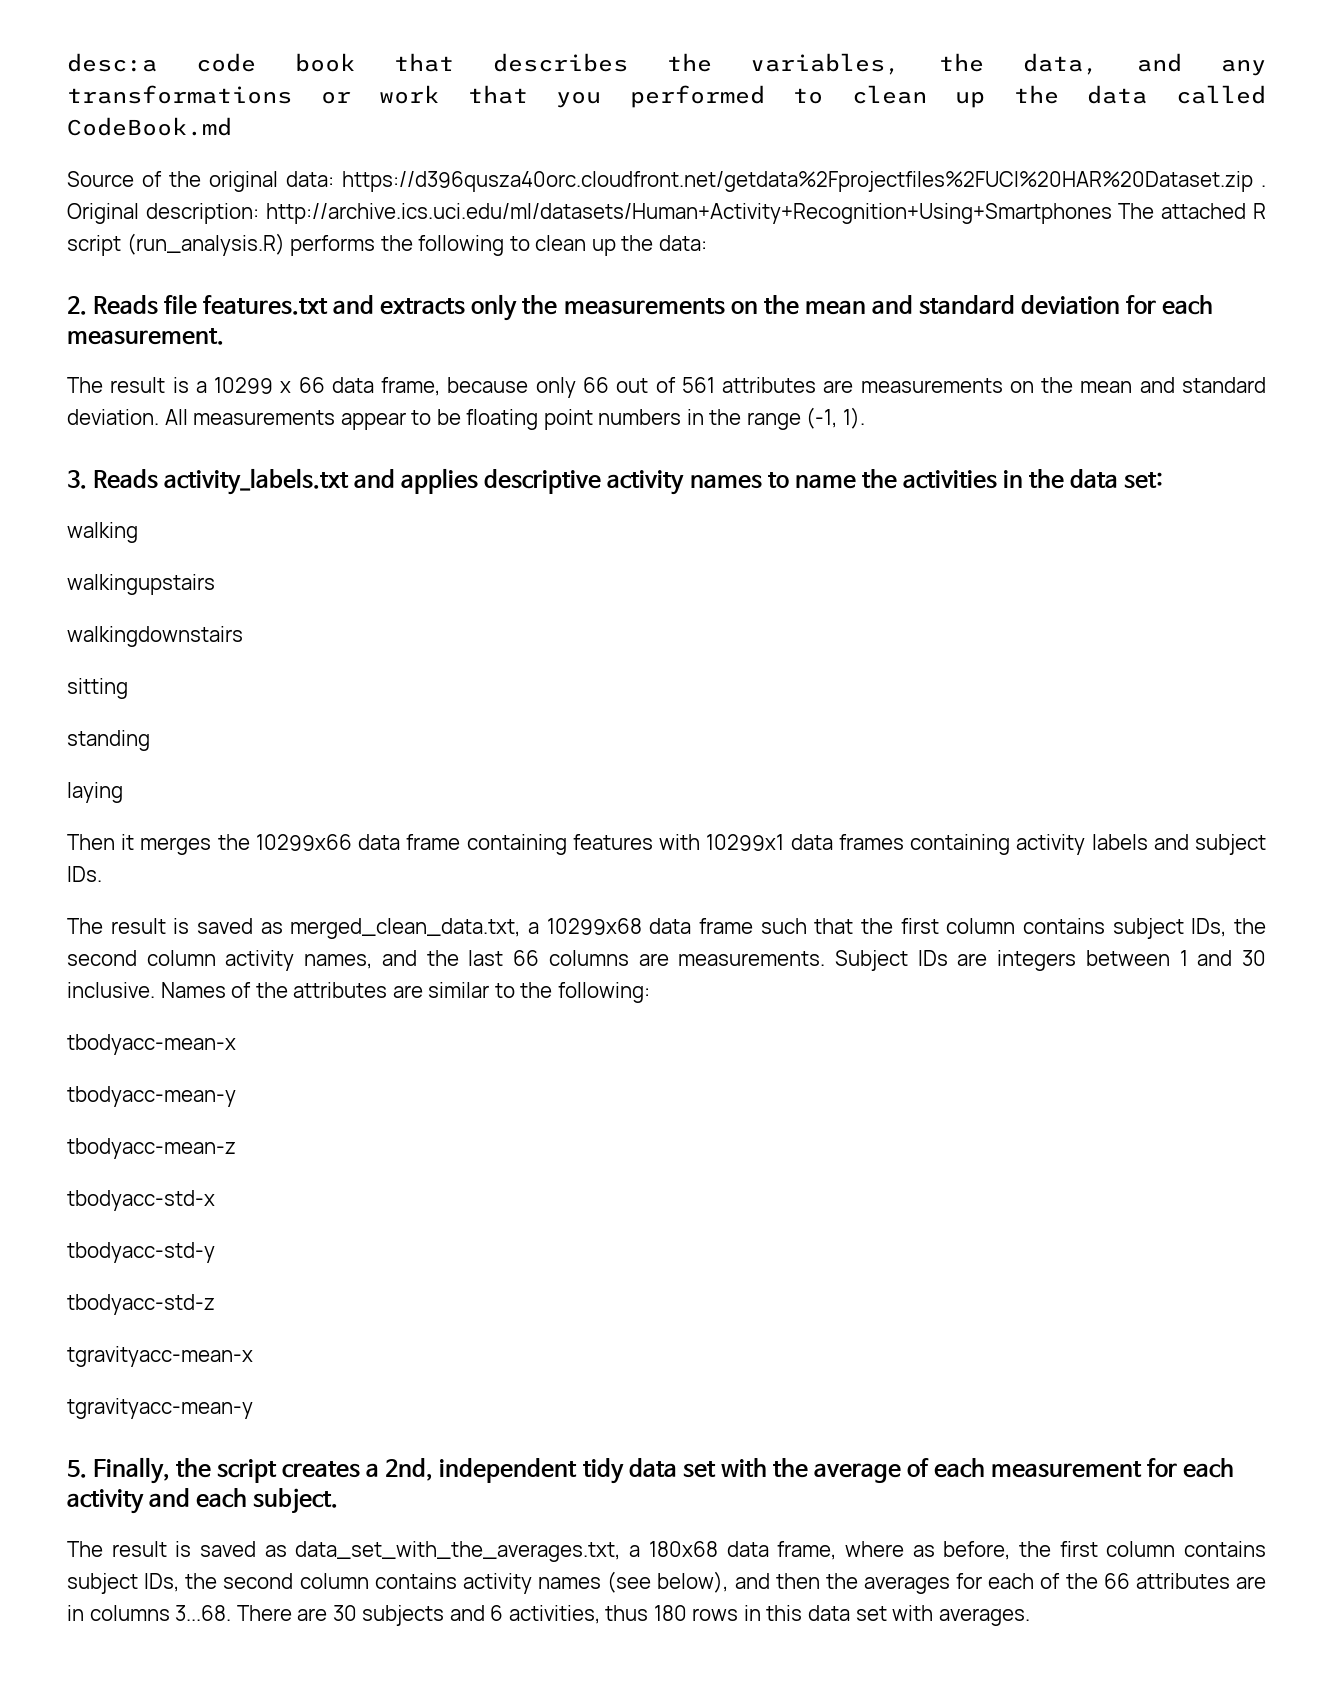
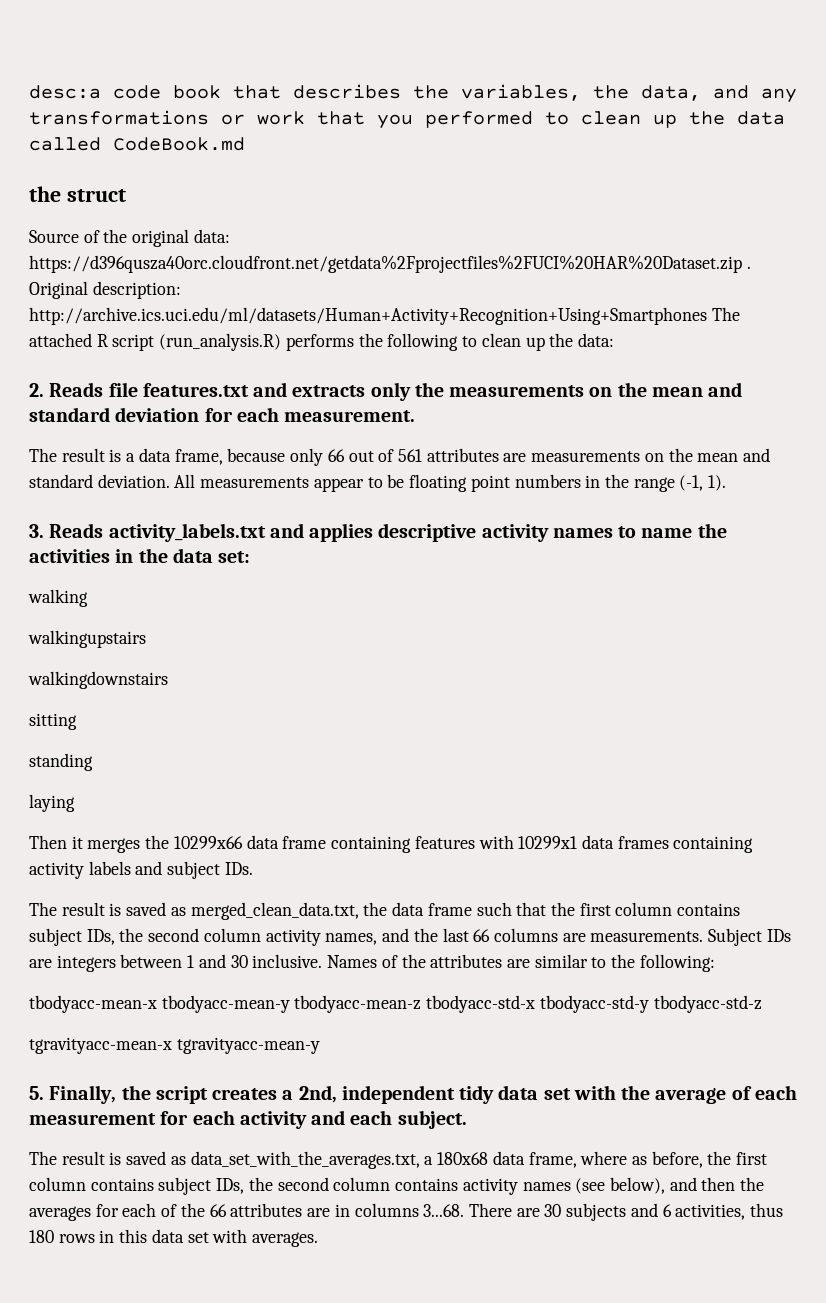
+ the struct
- The result is a 10299 x 66 data frame, because only 66 out of 561 attributes are measurements on the mean and standard deviation.
+ The result is a data frame, because only 66 out of 561 attributes are measurements on the mean and standard deviation.
- The result is saved as merged_clean_data.txt, a 10299x68 data frame such that the first column contains subject IDs, the second column activity names, and the last 66 columns are measurements.
+ The result is saved as merged_clean_data.txt, the data frame such that the first column contains subject IDs, the second column activity names, and the last 66 columns are measurements.
- tbodyacc-mean-x
- tbodyacc-mean-y
- tbodyacc-mean-z
- tbodyacc-std-x
- tbodyacc-std-y
- tbodyacc-std-z
+ tbodyacc-mean-x tbodyacc-mean-y tbodyacc-mean-z tbodyacc-std-x tbodyacc-std-y tbodyacc-std-z
- tgravityacc-mean-x
- tgravityacc-mean-y
+ tgravityacc-mean-x tgravityacc-mean-y

